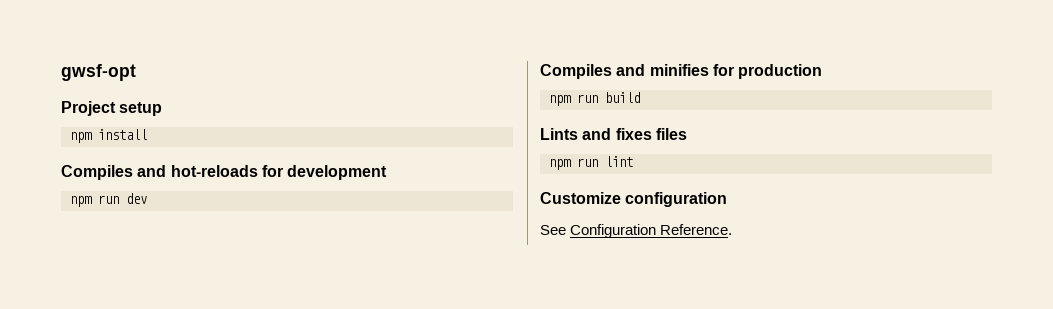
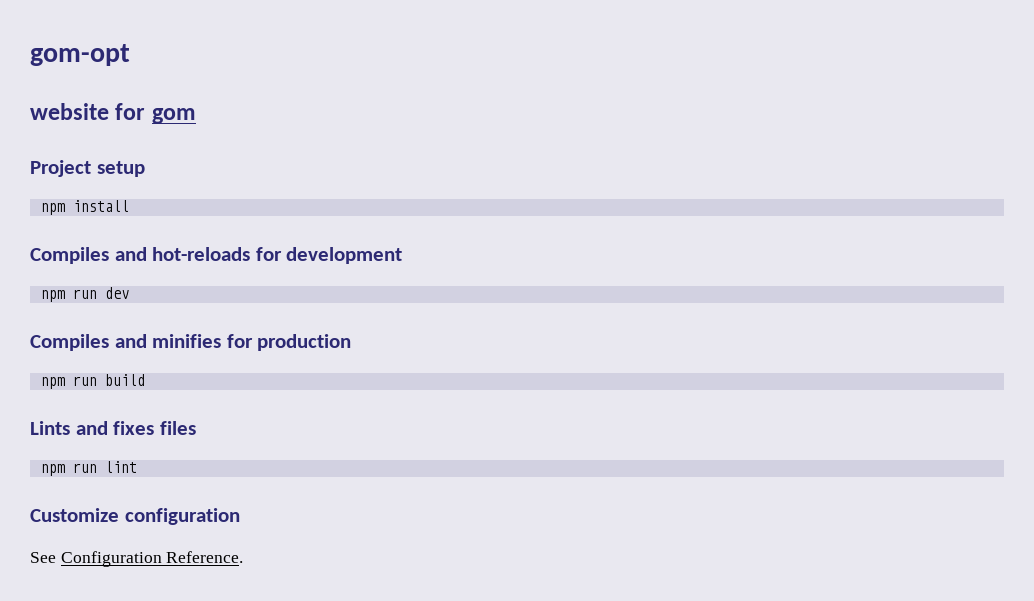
- gwsf-opt
+ gom-opt
+ website for gom

